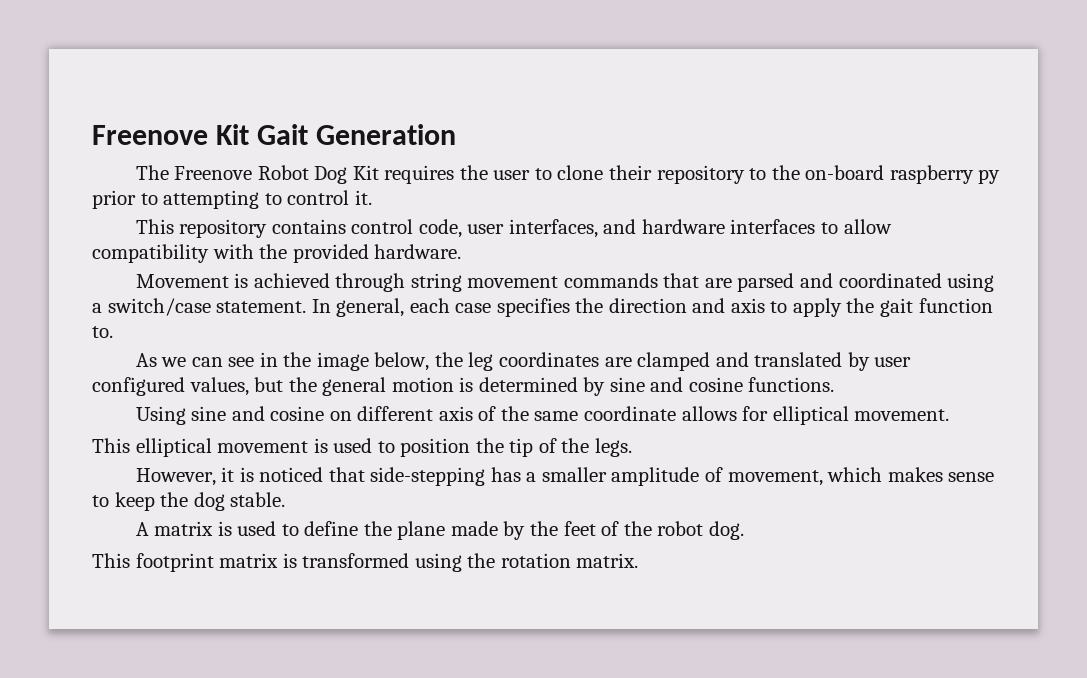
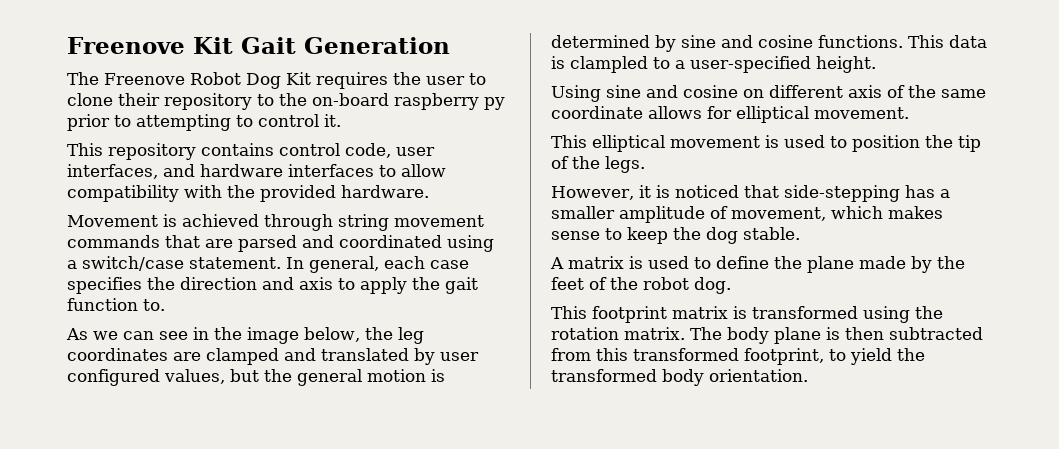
+ This data is clampled to a user-specified height.
+ The body plane is then subtracted from this transformed footprint, to yield the transformed body orientation.

